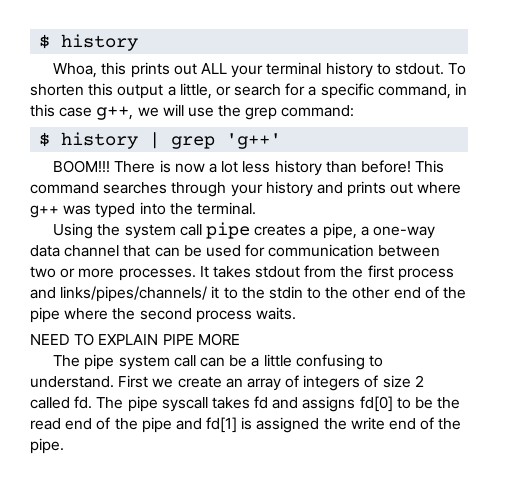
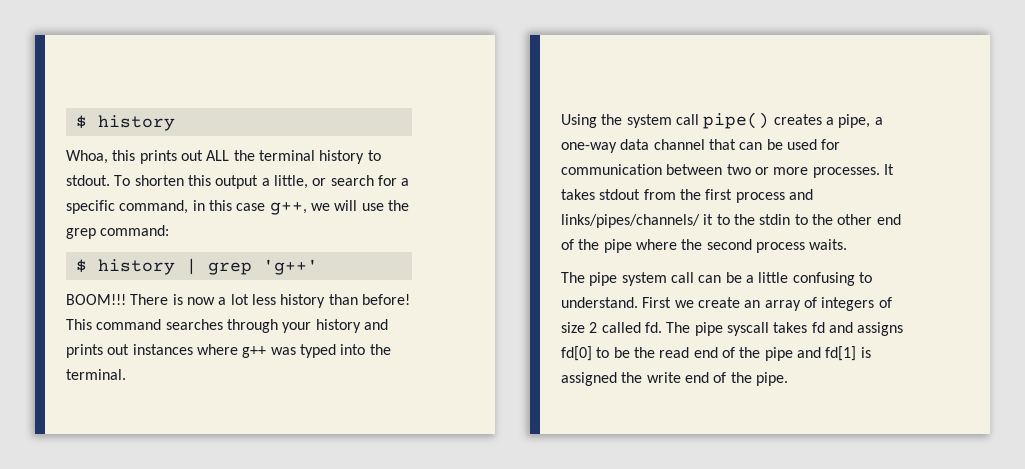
- Whoa, this prints out ALL your terminal history to stdout.
+ Whoa, this prints out ALL the terminal history to stdout.
- This command searches through your history and prints out where g++ was typed into the terminal.
+ This command searches through your history and prints out instances where g++ was typed into the terminal.
- Using the system call pipe creates a pipe, a one-way data channel that can be used for communication between two or more processes.
+ Using the system call pipe() creates a pipe, a one-way data channel that can be used for communication between two or more processes.
- NEED TO EXPLAIN PIPE MORE

